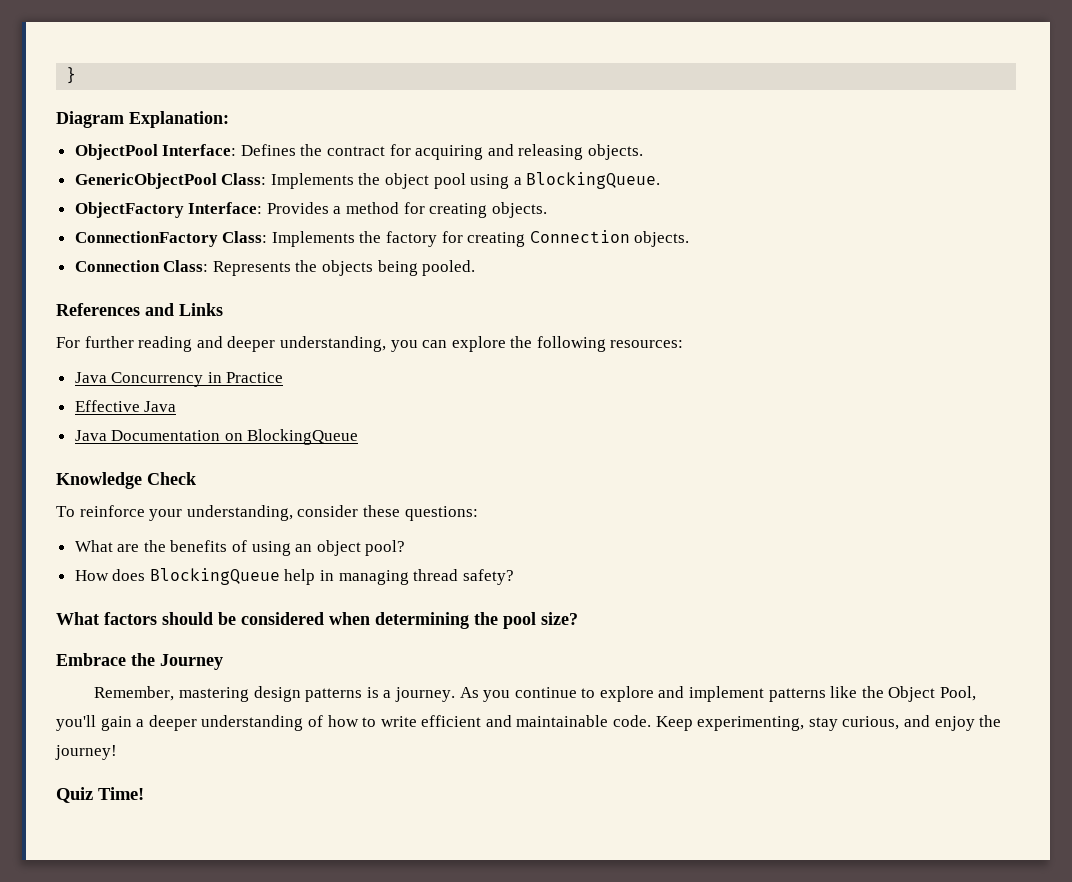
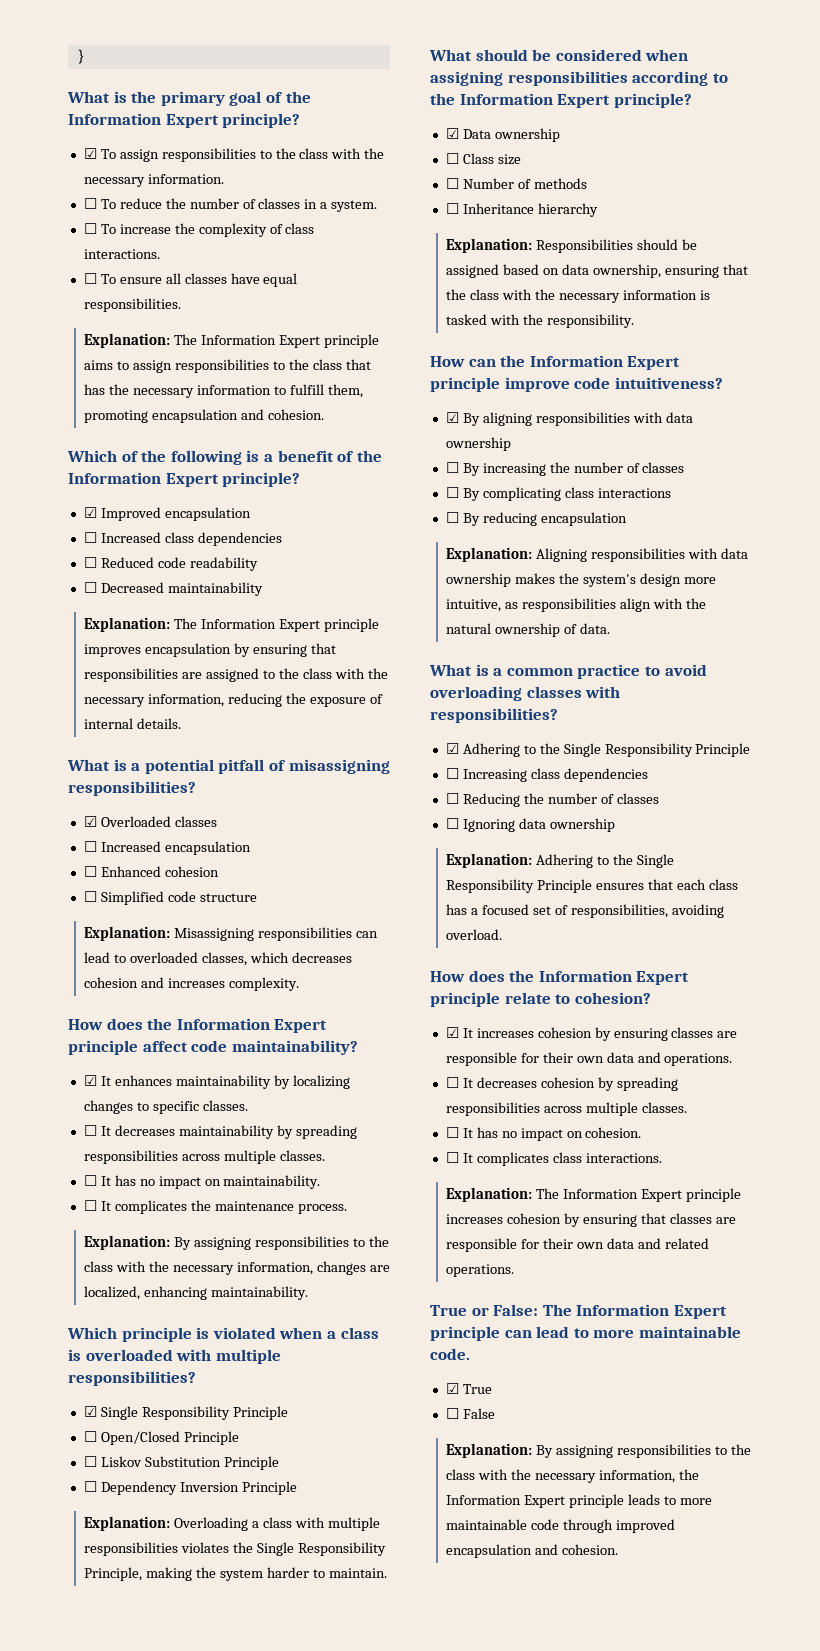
- Diagram Explanation:
- ObjectPool Interface: Defines the contract for acquiring and releasing objects.
- GenericObjectPool Class: Implements the object pool using a BlockingQueue.
- ObjectFactory Interface: Provides a method for creating objects.
- ConnectionFactory Class: Implements the factory for creating Connection objects.
- Connection Class: Represents the objects being pooled.
- References and Links
- For further reading and deeper understanding, you can explore the following resources:
- Java Concurrency in Practice
- Effective Java
- Java Documentation on BlockingQueue
- Knowledge Check
- To reinforce your understanding, consider these questions:
- What are the benefits of using an object pool?
- How does BlockingQueue help in managing thread safety?
- What factors should be considered when determining the pool size?
- Embrace the Journey
- Remember, mastering design patterns is a journey. As you continue to explore and implement patterns like the Object Pool, you'll gain a deeper understanding of how to write efficient and maintainable code. Keep experimenting, stay curious, and enjoy the journey!
- Quiz Time!
+ What is the primary goal of the Information Expert principle?
+ ☑ To assign responsibilities to the class with the necessary information.
+ ☐ To reduce the number of classes in a system.
+ ☐ To increase the complexity of class interactions.
+ ☐ To ensure all classes have equal responsibilities.
+ Explanation: The Information Expert principle aims to assign responsibilities to the class that has the necessary information to fulfill them, promoting encapsulation and cohesion.
+ Which of the following is a benefit of the Information Expert principle?
+ ☑ Improved encapsulation
+ ☐ Increased class dependencies
+ ☐ Reduced code readability
+ ☐ Decreased maintainability
+ Explanation: The Information Expert principle improves encapsulation by ensuring that responsibilities are assigned to the class with the necessary information, reducing the exposure of internal details.
+ What is a potential pitfall of misassigning responsibilities?
+ ☑ Overloaded classes
+ ☐ Increased encapsulation
+ ☐ Enhanced cohesion
+ ☐ Simplified code structure
+ Explanation: Misassigning responsibilities can lead to overloaded classes, which decreases cohesion and increases complexity.
+ How does the Information Expert principle affect code maintainability?
+ ☑ It enhances maintainability by localizing changes to specific classes.
+ ☐ It decreases maintainability by spreading responsibilities across multiple classes.
+ ☐ It has no impact on maintainability.
+ ☐ It complicates the maintenance process.
+ Explanation: By assigning responsibilities to the class with the necessary information, changes are localized, enhancing maintainability.
+ Which principle is violated when a class is overloaded with multiple responsibilities?
+ ☑ Single Responsibility Principle
+ ☐ Open/Closed Principle
+ ☐ Liskov Substitution Principle
+ ☐ Dependency Inversion Principle
+ Explanation: Overloading a class with multiple responsibilities violates the Single Responsibility Principle, making the system harder to maintain.
+ What should be considered when assigning responsibilities according to the Information Expert principle?
+ ☑ Data ownership
+ ☐ Class size
+ ☐ Number of methods
+ ☐ Inheritance hierarchy
+ Explanation: Responsibilities should be assigned based on data ownership, ensuring that the class with the necessary information is tasked with the responsibility.
+ How can the Information Expert principle improve code intuitiveness?
+ ☑ By aligning responsibilities with data ownership
+ ☐ By increasing the number of classes
+ ☐ By complicating class interactions
+ ☐ By reducing encapsulation
+ Explanation: Aligning responsibilities with data ownership makes the system's design more intuitive, as responsibilities align with the natural ownership of data.
+ What is a common practice to avoid overloading classes with responsibilities?
+ ☑ Adhering to the Single Responsibility Principle
+ ☐ Increasing class dependencies
+ ☐ Reducing the number of classes
+ ☐ Ignoring data ownership
+ Explanation: Adhering to the Single Responsibility Principle ensures that each class has a focused set of responsibilities, avoiding overload.
+ How does the Information Expert principle relate to cohesion?
+ ☑ It increases cohesion by ensuring classes are responsible for their own data and operations.
+ ☐ It decreases cohesion by spreading responsibilities across multiple classes.
+ ☐ It has no impact on cohesion.
+ ☐ It complicates class interactions.
+ Explanation: The Information Expert principle increases cohesion by ensuring that classes are responsible for their own data and related operations.
+ True or False: The Information Expert principle can lead to more maintainable code.
+ ☑ True
+ ☐ False
+ Explanation: By assigning responsibilities to the class with the necessary information, the Information Expert principle leads to more maintainable code through improved encapsulation and cohesion.

